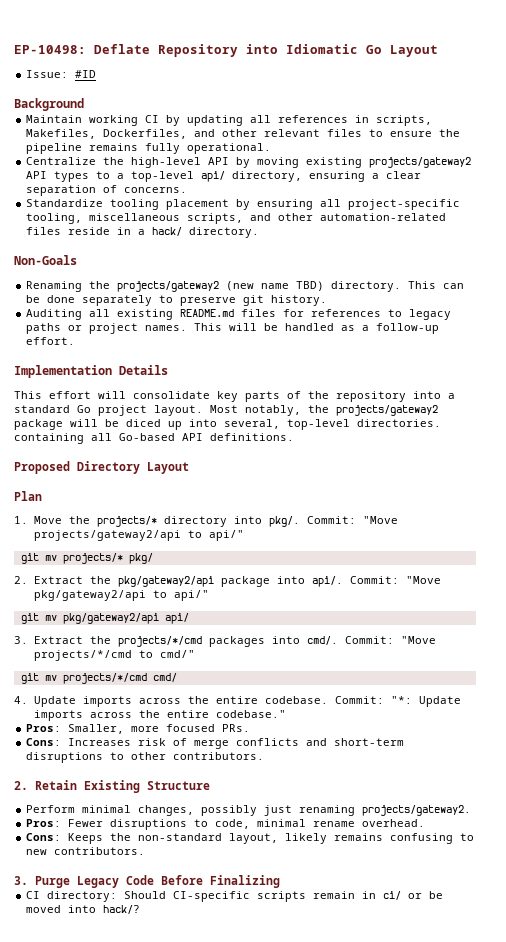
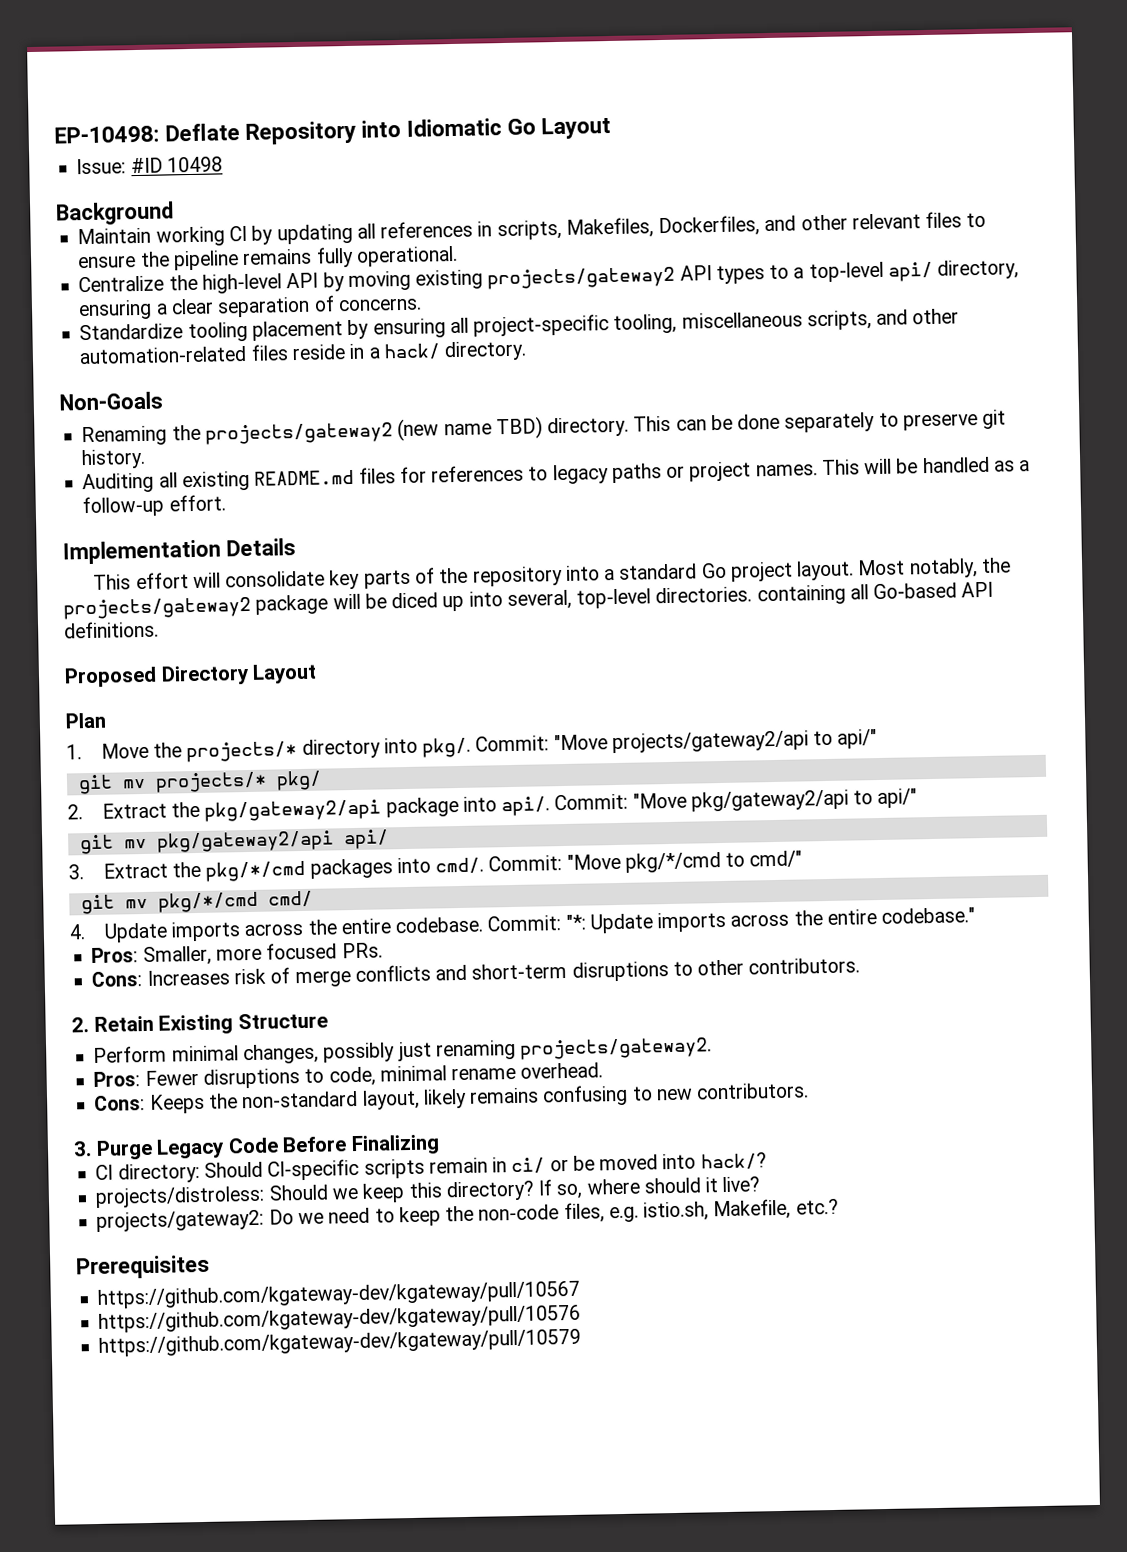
- Issue: #ID
+ Issue: #ID 10498
- 3. Extract the projects/*/cmd packages into cmd/.
+ 3. Extract the pkg/*/cmd packages into cmd/.
- Commit: "Move projects/*/cmd to cmd/"
+ Commit: "Move pkg/*/cmd to cmd/"
- git mv projects/*/cmd cmd/
+ git mv pkg/*/cmd cmd/
+ projects/distroless: Should we keep this directory? If so, where should it live?
+ projects/gateway2: Do we need to keep the non-code files, e.g. istio.sh, Makefile, etc.?
+ Prerequisites
+ https://github.com/kgateway-dev/kgateway/pull/10567
+ https://github.com/kgateway-dev/kgateway/pull/10576
+ https://github.com/kgateway-dev/kgateway/pull/10579

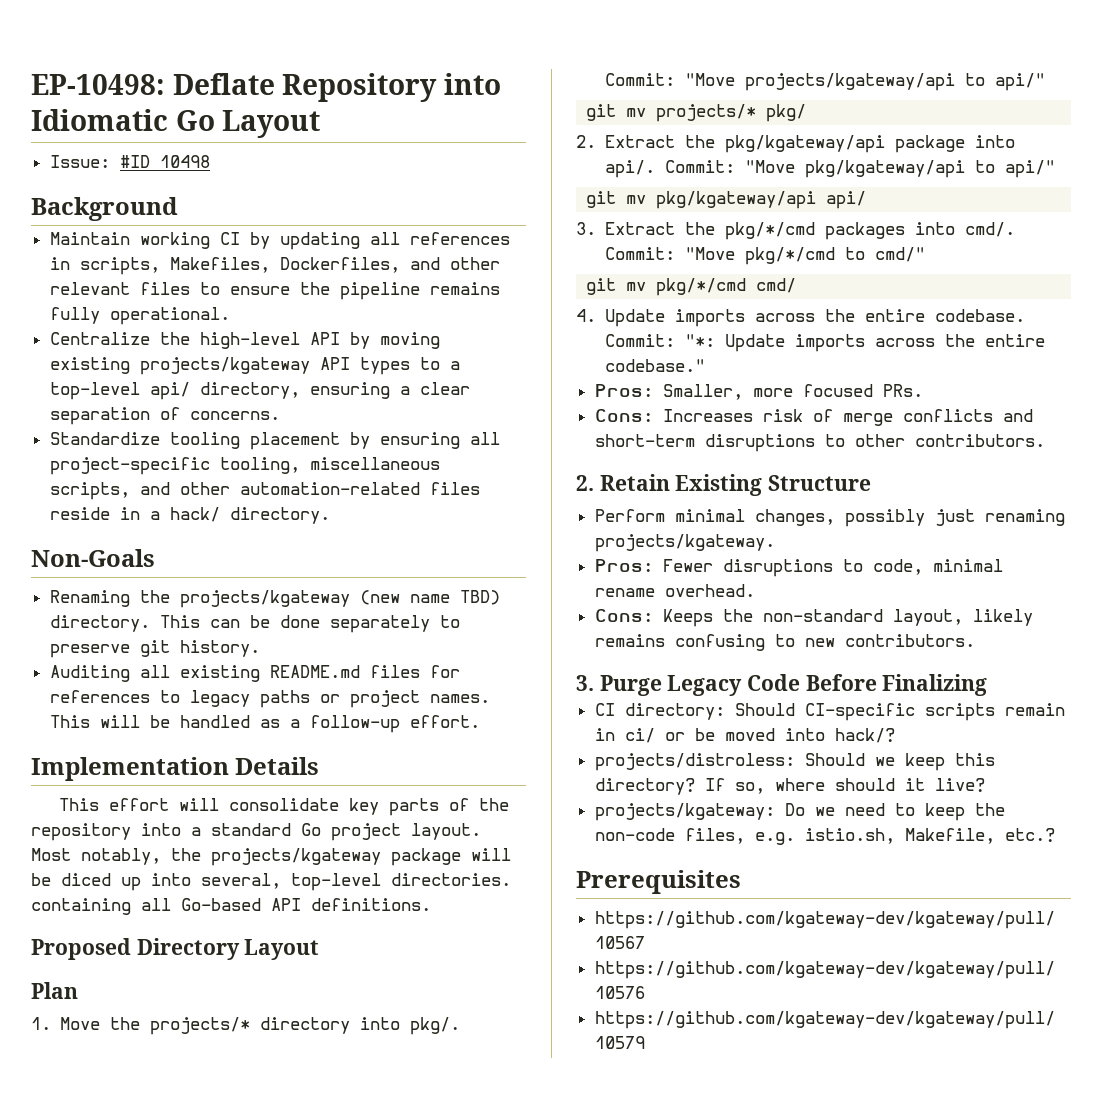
- Centralize the high-level API by moving existing projects/gateway2 API types to a top-level api/ directory, ensuring a clear separation of concerns.
+ Centralize the high-level API by moving existing projects/kgateway API types to a top-level api/ directory, ensuring a clear separation of concerns.
- Renaming the projects/gateway2 (new name TBD) directory.
+ Renaming the projects/kgateway (new name TBD) directory.
- Most notably, the projects/gateway2 package will be diced up into several, top-level directories. containing all Go-based API definitions.
+ Most notably, the projects/kgateway package will be diced up into several, top-level directories. containing all Go-based API definitions.
- Commit: "Move projects/gateway2/api to api/"
+ Commit: "Move projects/kgateway/api to api/"
- 2. Extract the pkg/gateway2/api package into api/.
+ 2. Extract the pkg/kgateway/api package into api/.
- Commit: "Move pkg/gateway2/api to api/"
- git mv pkg/gateway2/api api/
+ Commit: "Move pkg/kgateway/api to api/"
+ git mv pkg/kgateway/api api/
- Perform minimal changes, possibly just renaming projects/gateway2.
+ Perform minimal changes, possibly just renaming projects/kgateway.
- projects/gateway2: Do we need to keep the non-code files, e.g. istio.sh, Makefile, etc.?
+ projects/kgateway: Do we need to keep the non-code files, e.g. istio.sh, Makefile, etc.?

